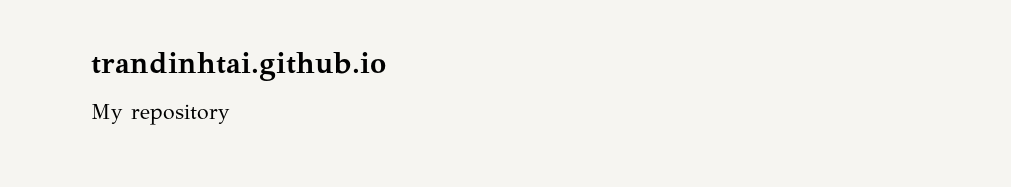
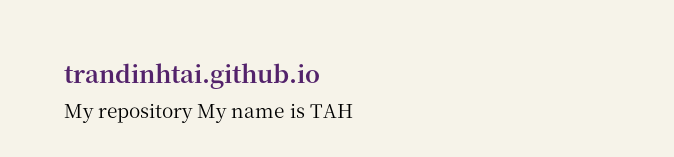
- My repository
+ My repository My name is TAH

